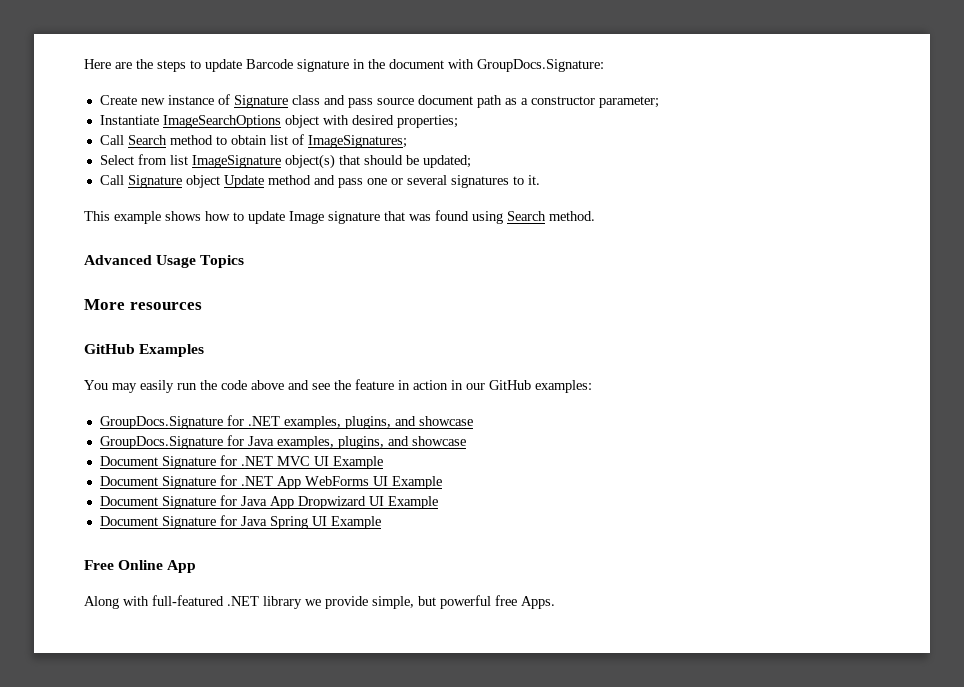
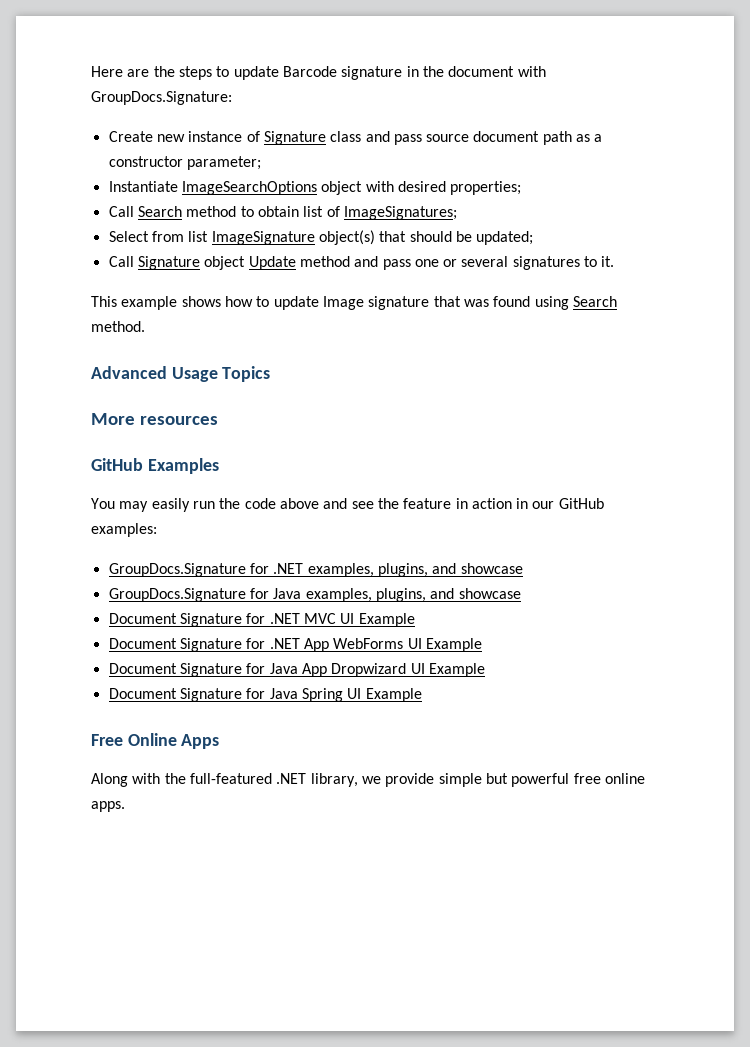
- Free Online App
+ Free Online Apps
- Along with full-featured .NET library we provide simple, but powerful free Apps.
+ Along with the full-featured .NET library, we provide simple but powerful free online apps.

